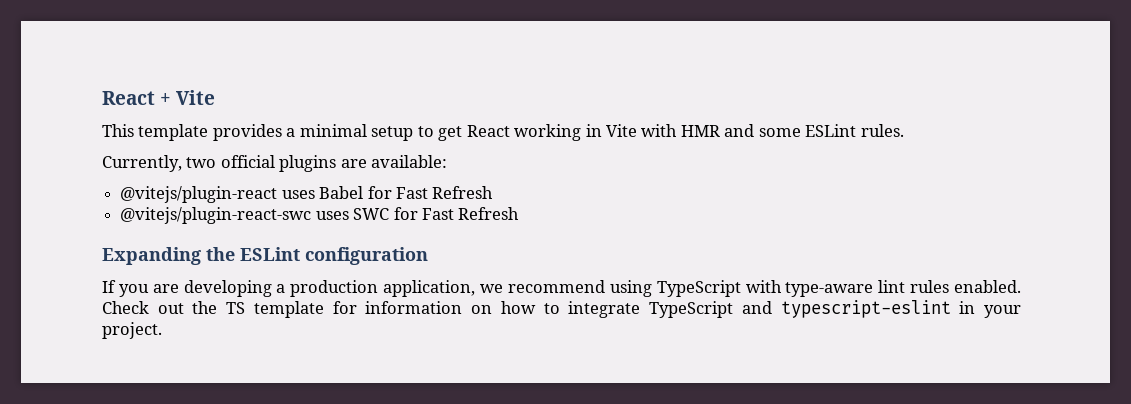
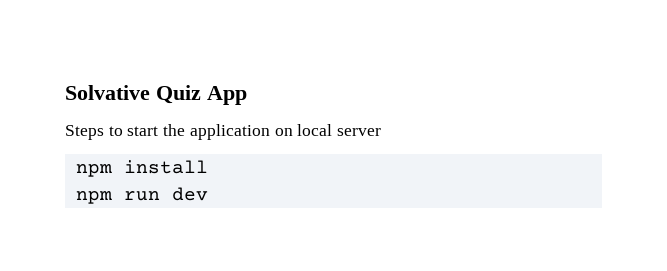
- React + Vite
- This template provides a minimal setup to get React working in Vite with HMR and some ESLint rules.
- Currently, two official plugins are available:
- @vitejs/plugin-react uses Babel for Fast Refresh
- @vitejs/plugin-react-swc uses SWC for Fast Refresh
- Expanding the ESLint configuration
- If you are developing a production application, we recommend using TypeScript with type-aware lint rules enabled. Check out the TS template for information on how to integrate TypeScript and typescript-eslint in your project.
+ Solvative Quiz App
+ Steps to start the application on local server
+ npm install
+ npm run dev

